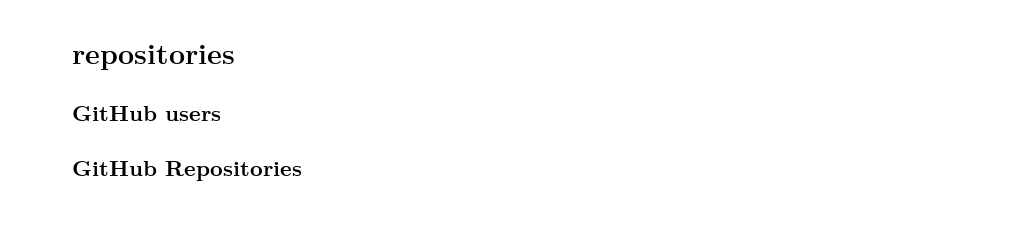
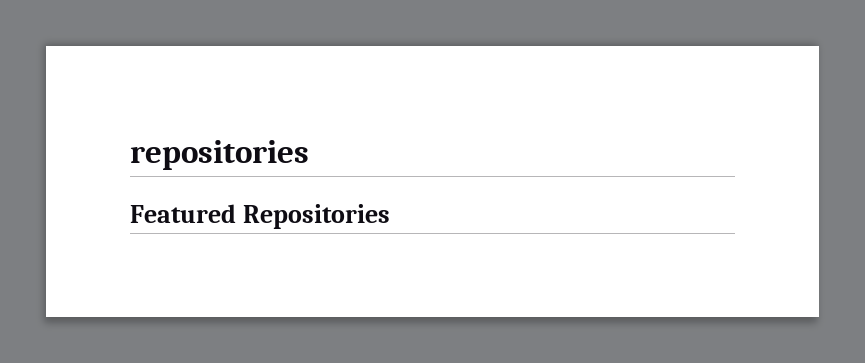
- GitHub users
- GitHub Repositories
+ Featured Repositories

